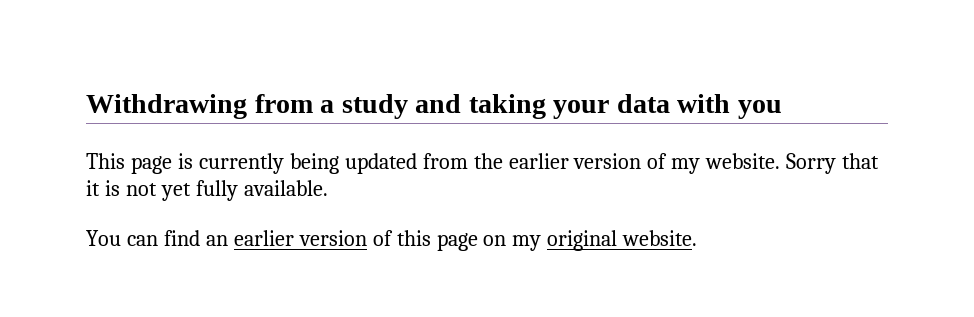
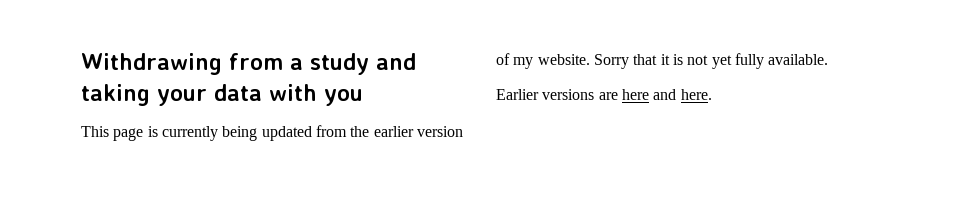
- You can find an earlier version of this page on my original website.
+ Earlier versions are here and here.

